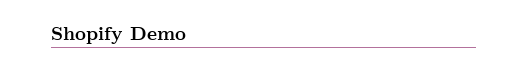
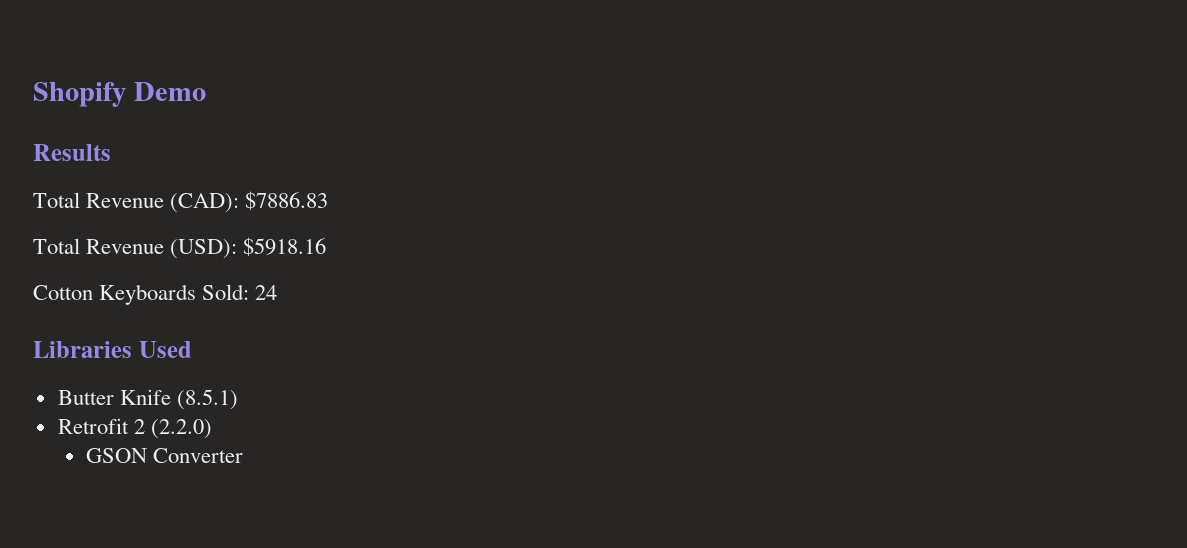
+ Results
+ Total Revenue (CAD): $7886.83
+ Total Revenue (USD): $5918.16
+ Cotton Keyboards Sold: 24
+ Libraries Used
+ Butter Knife (8.5.1)
+ Retrofit 2 (2.2.0)
+ GSON Converter

